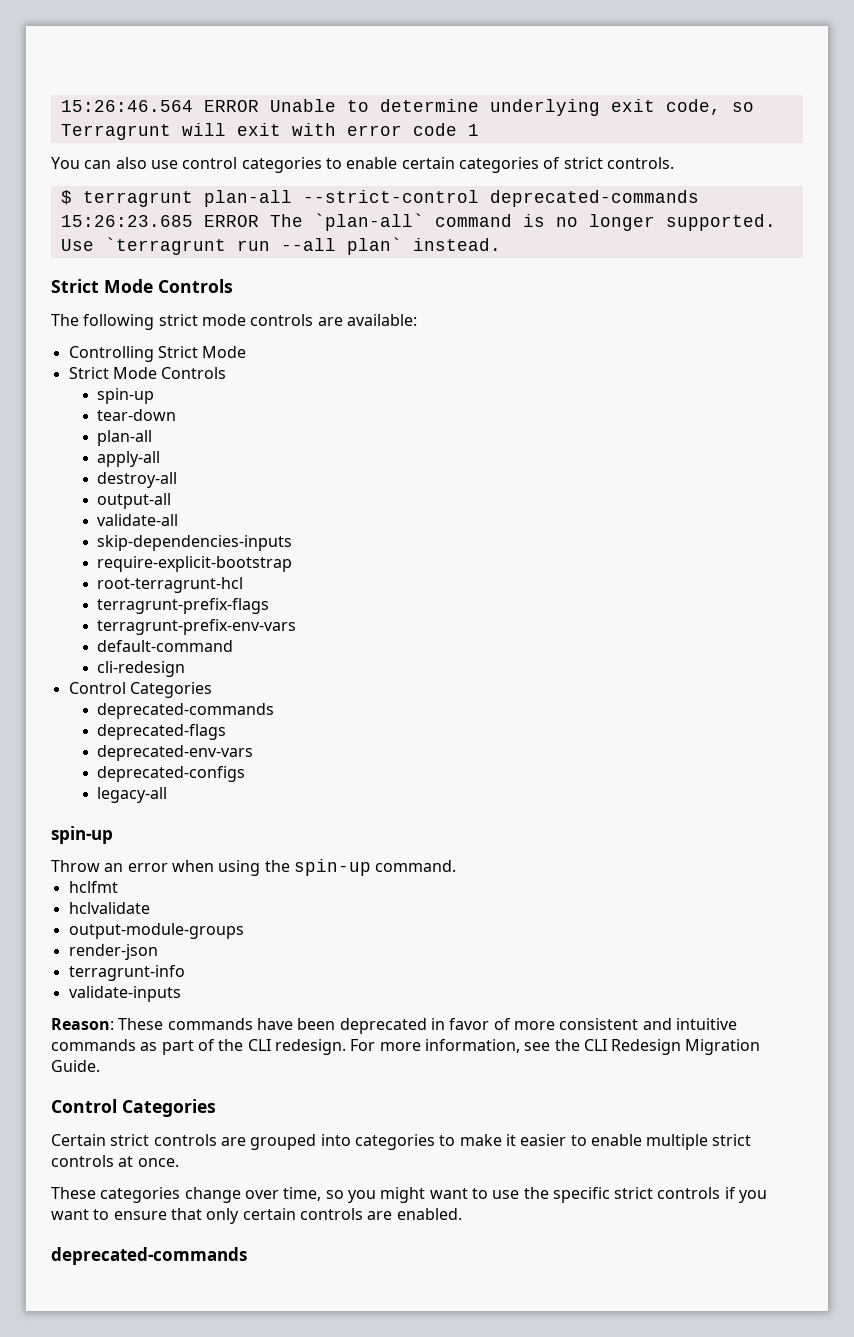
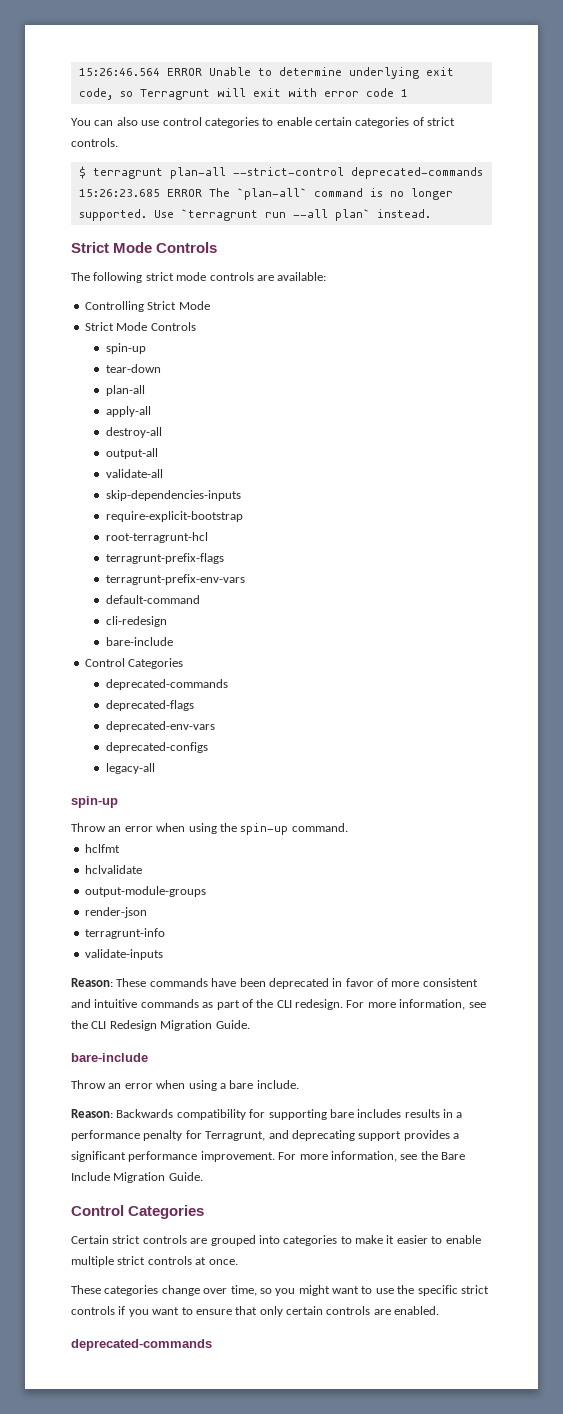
  cli-redesign
+ bare-include
  For more information, see the CLI Redesign Migration Guide.
+ bare-include
+ Throw an error when using a bare include.
+ Reason: Backwards compatibility for supporting bare includes results in a performance penalty for Terragrunt, and deprecating support provides a significant performance improvement. For more information, see the Bare Include Migration Guide.

